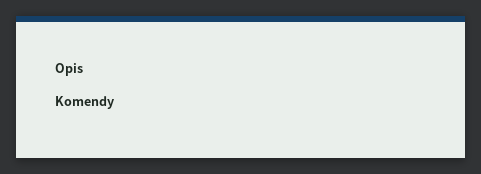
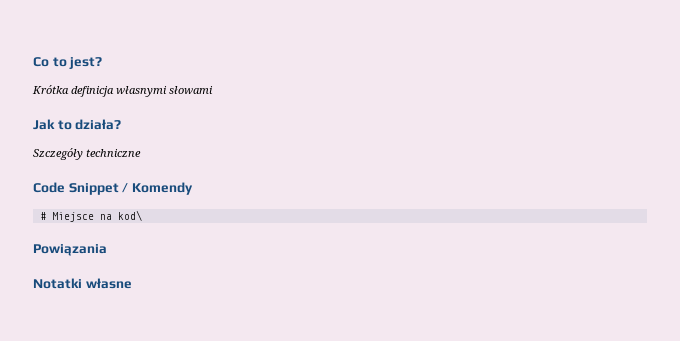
- Opis
- Komendy
+ Co to jest?
+ Krótka definicja własnymi słowami
+ Jak to działa?
+ Szczegóły techniczne
+ Code Snippet / Komendy
+ # Miejsce na kod\
+ Powiązania
+ Notatki własne

